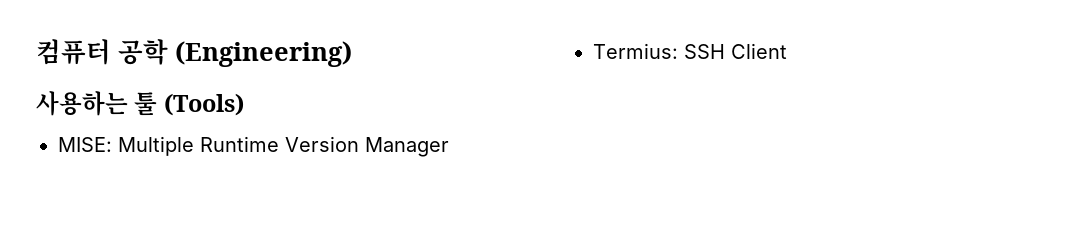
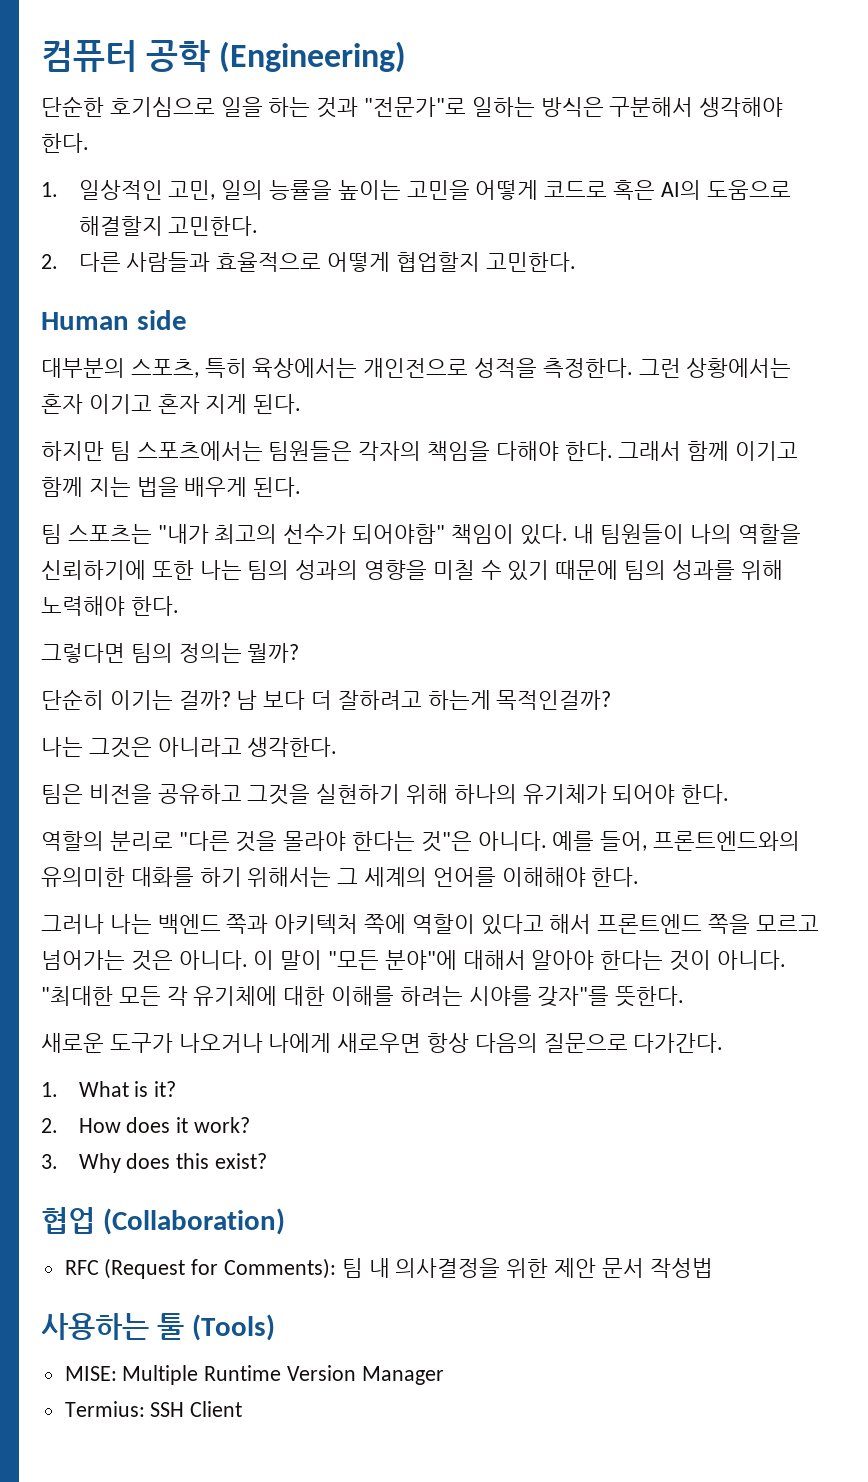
+ 단순한 호기심으로 일을 하는 것과 "전문가"로 일하는 방식은 구분해서 생각해야 한다.
+ 1. 일상적인 고민, 일의 능률을 높이는 고민을 어떻게 코드로 혹은 AI의 도움으로 해결할지 고민한다.
+ 2. 다른 사람들과 효율적으로 어떻게 협업할지 고민한다.
+ Human side
+ 대부분의 스포츠, 특히 육상에서는 개인전으로 성적을 측정한다. 그런 상황에서는 혼자 이기고 혼자 지게 된다.
+ 하지만 팀 스포츠에서는 팀원들은 각자의 책임을 다해야 한다. 그래서 함께 이기고 함께 지는 법을 배우게 된다.
+ 팀 스포츠는 "내가 최고의 선수가 되어야함" 책임이 있다. 내 팀원들이 나의 역할을 신뢰하기에 또한 나는 팀의 성과의 영향을 미칠 수 있기 때문에 팀의 성과를 위해 노력해야 한다.
+ 그렇다면 팀의 정의는 뭘까?
+ 단순히 이기는 걸까? 남 보다 더 잘하려고 하는게 목적인걸까?
+ 나는 그것은 아니라고 생각한다.
+ 팀은 비전을 공유하고 그것을 실현하기 위해 하나의 유기체가 되어야 한다.
+ 역할의 분리로 "다른 것을 몰라야 한다는 것"은 아니다. 예를 들어, 프론트엔드와의 유의미한 대화를 하기 위해서는 그 세계의 언어를 이해해야 한다.
+ 그러나 나는 백엔드 쪽과 아키텍처 쪽에 역할이 있다고 해서 프론트엔드 쪽을 모르고 넘어가는 것은 아니다. 이 말이 "모든 분야"에 대해서 알아야 한다는 것이 아니다. "최대한 모든 각 유기체에 대한 이해를 하려는 시야를 갖자"를 뜻한다.
+ 새로운 도구가 나오거나 나에게 새로우면 항상 다음의 질문으로 다가간다.
+ 1. What is it?
+ 2. How does it work?
+ 3. Why does this exist?
+ 협업 (Collaboration)
+ RFC (Request for Comments): 팀 내 의사결정을 위한 제안 문서 작성법

